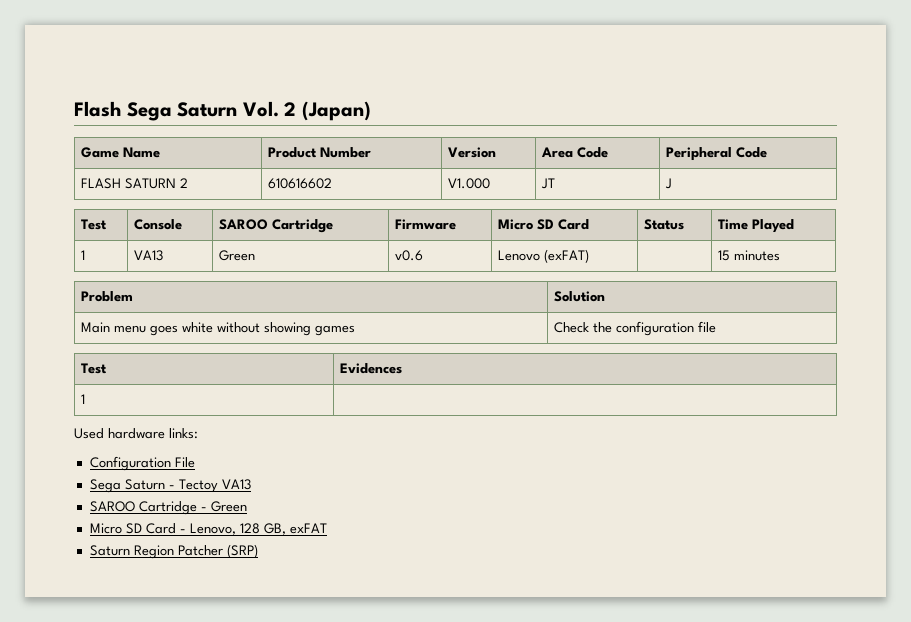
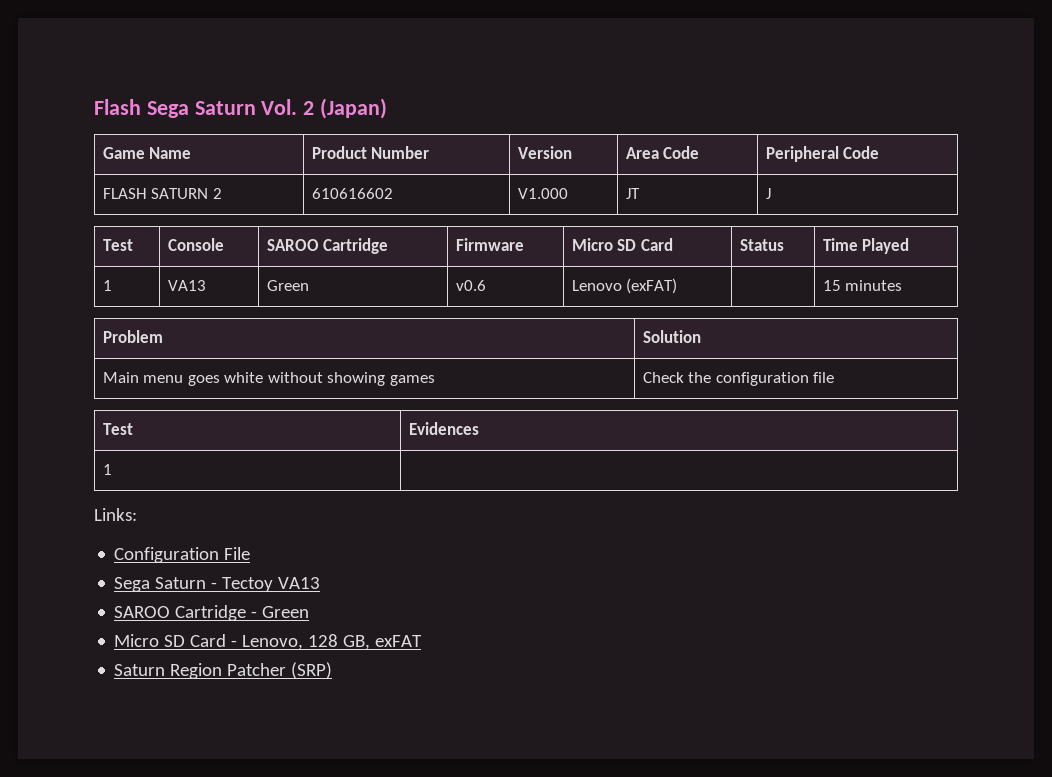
- Used hardware links:
+ Links:

